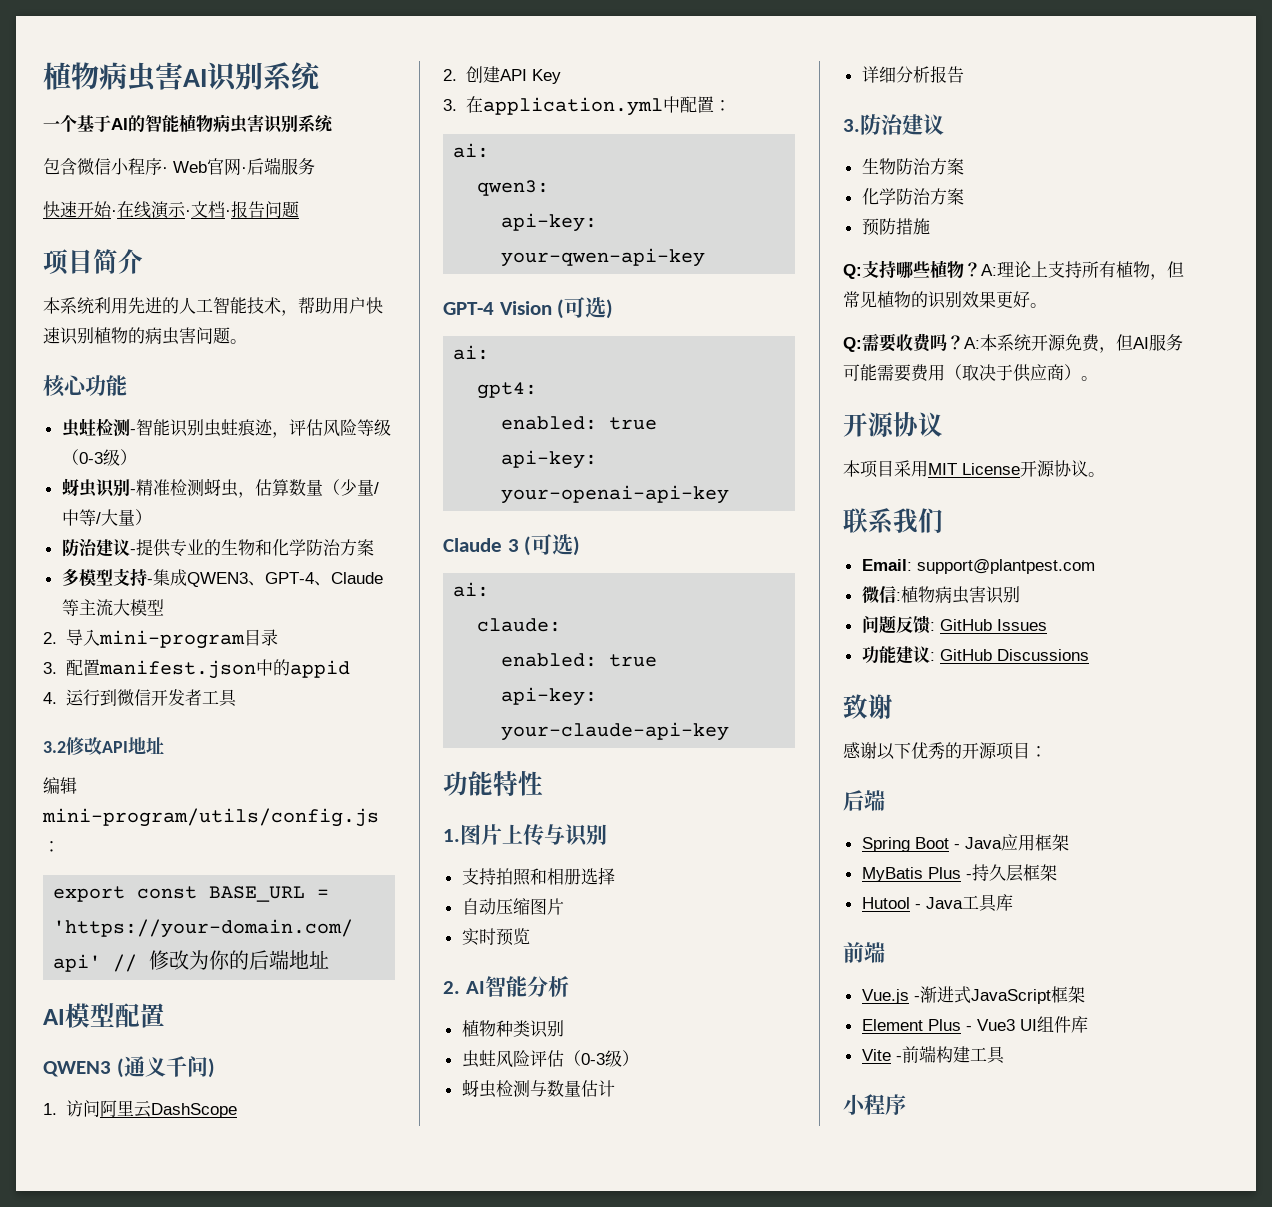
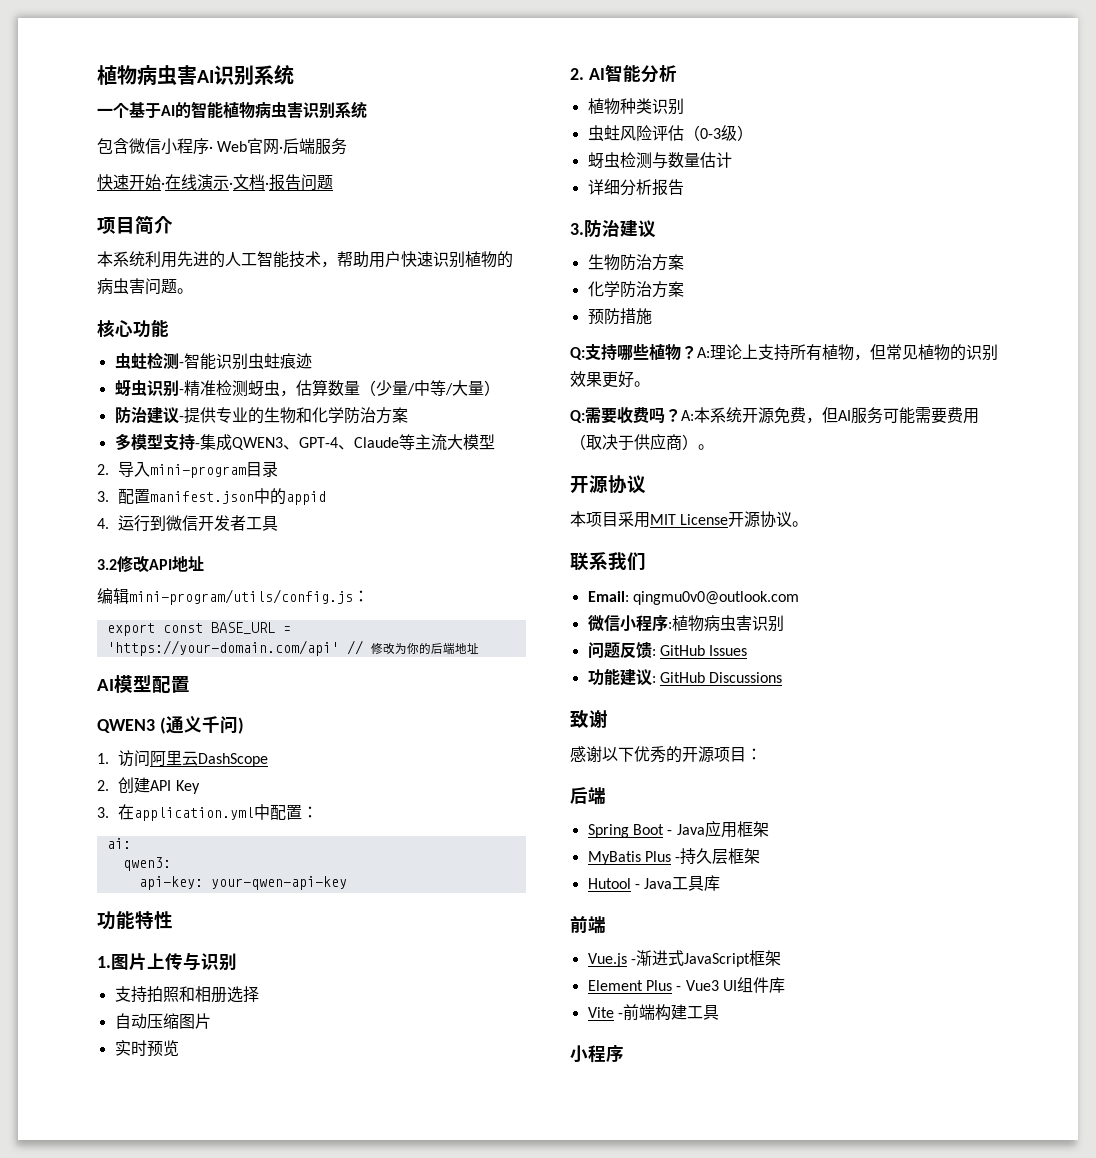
- 虫蛀检测-智能识别虫蛀痕迹，评估风险等级（0-3级）
+ 虫蛀检测-智能识别虫蛀痕迹
- GPT-4 Vision (可选)
- ai:
- gpt4:
- enabled: true
- api-key: your-openai-api-key
- Claude 3 (可选)
- ai:
- claude:
- enabled: true
- api-key: your-claude-api-key
- Email: support@plantpest.com
- 微信:植物病虫害识别
+ Email: qingmu0v0@outlook.com
+ 微信小程序:植物病虫害识别

